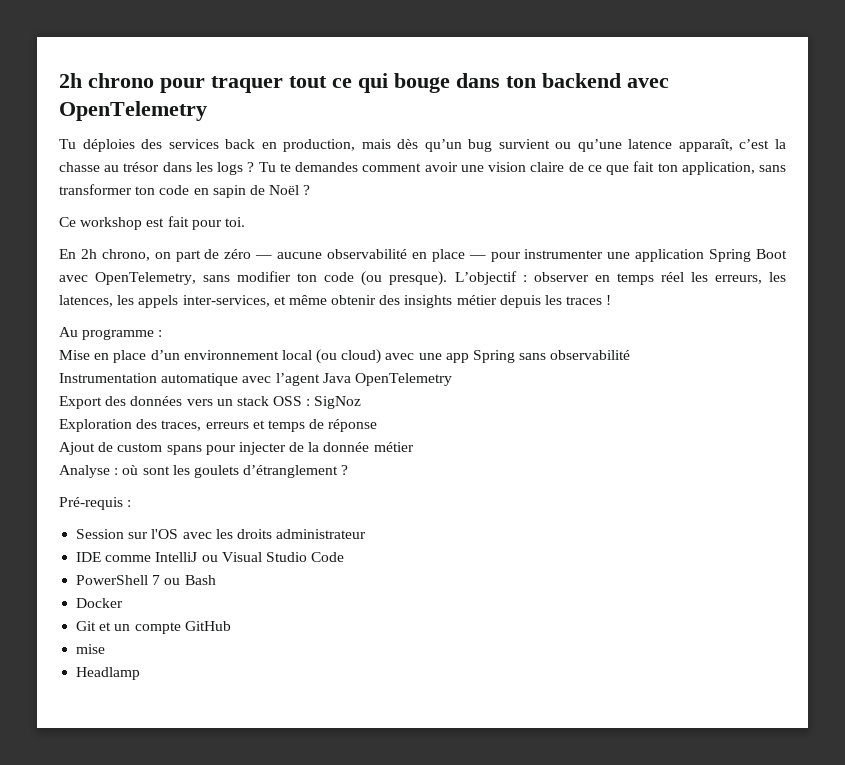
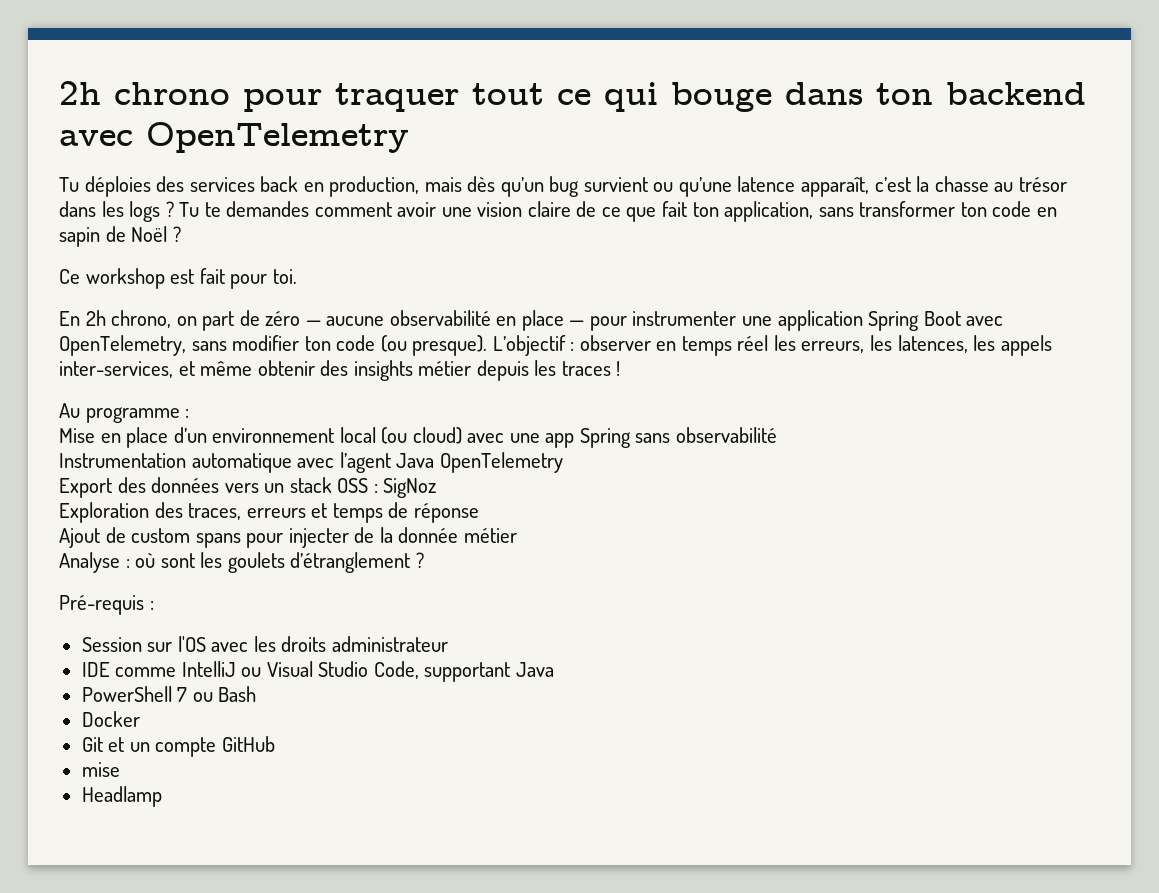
- IDE comme IntelliJ ou Visual Studio Code
+ IDE comme IntelliJ ou Visual Studio Code, supportant Java

